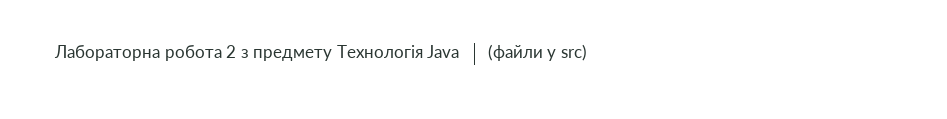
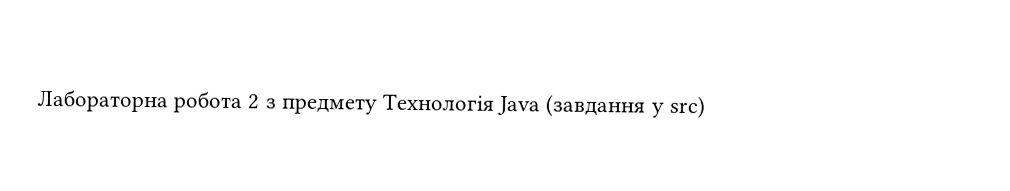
- Лабораторна робота 2 з предмету Технологія Java (файли у src)
+ Лабораторна робота 2 з предмету Технологія Java (завдання у src)

